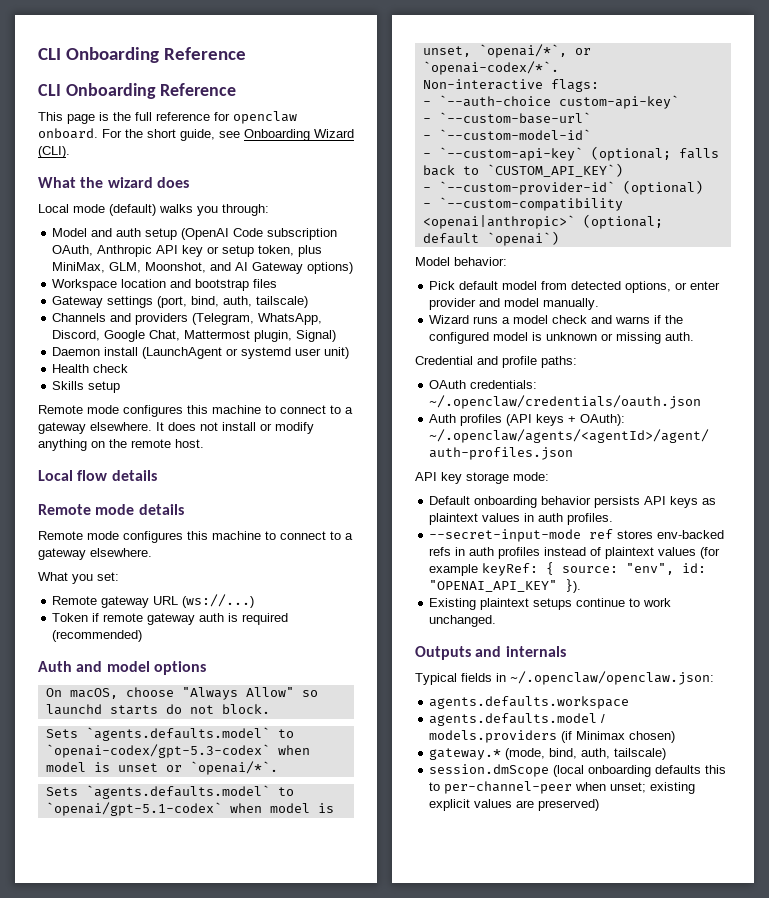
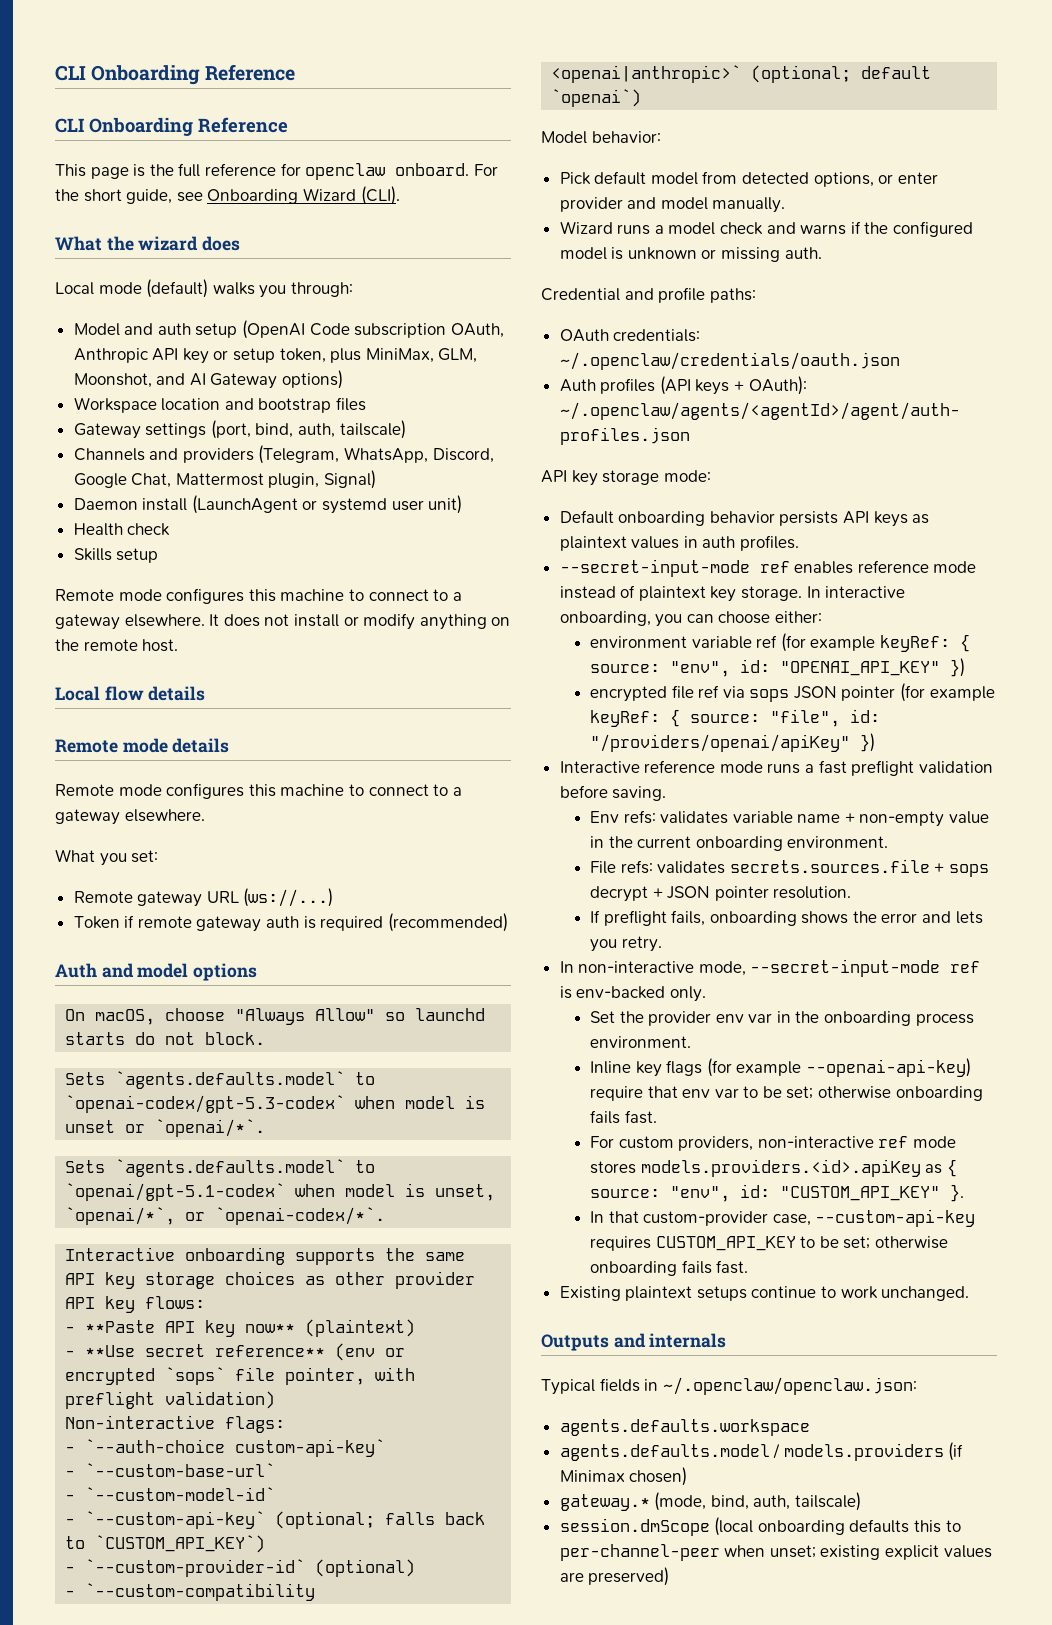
+ Interactive onboarding supports the same API key storage choices as other provider API key flows:
+ - **Paste API key now** (plaintext)
+ - **Use secret reference** (env or encrypted `sops` file pointer, with preflight validation)
- --secret-input-mode ref stores env-backed refs in auth profiles instead of plaintext values (for example keyRef: { source: "env", id: "OPENAI_API_KEY" }).
+ --secret-input-mode ref enables reference mode instead of plaintext key storage. In interactive onboarding, you can choose either:
+ environment variable ref (for example keyRef: { source: "env", id: "OPENAI_API_KEY" })
+ encrypted file ref via sops JSON pointer (for example keyRef: { source: "file", id: "/providers/openai/apiKey" })
+ Interactive reference mode runs a fast preflight validation before saving.
+ Env refs: validates variable name + non-empty value in the current onboarding environment.
+ File refs: validates secrets.sources.file + sops decrypt + JSON pointer resolution.
+ If preflight fails, onboarding shows the error and lets you retry.
+ In non-interactive mode, --secret-input-mode ref is env-backed only.
+ Set the provider env var in the onboarding process environment.
+ Inline key flags (for example --openai-api-key) require that env var to be set; otherwise onboarding fails fast.
+ For custom providers, non-interactive ref mode stores models.providers.<id>.apiKey as { source: "env", id: "CUSTOM_API_KEY" }.
+ In that custom-provider case, --custom-api-key requires CUSTOM_API_KEY to be set; otherwise onboarding fails fast.

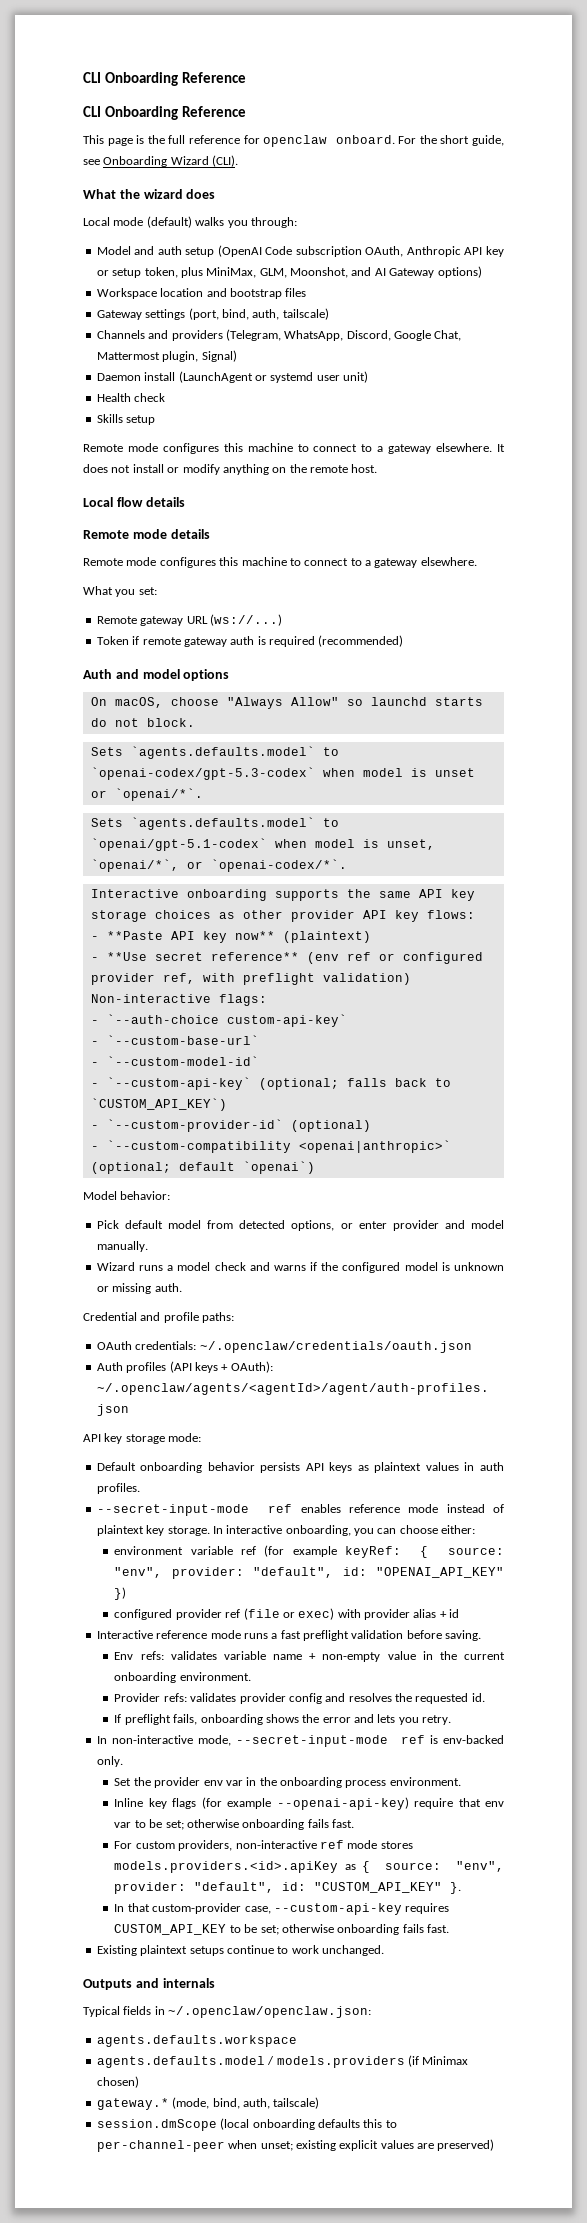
- - **Use secret reference** (env or encrypted `sops` file pointer, with preflight validation)
+ - **Use secret reference** (env ref or configured provider ref, with preflight validation)
- environment variable ref (for example keyRef: { source: "env", id: "OPENAI_API_KEY" })
+ environment variable ref (for example keyRef: { source: "env", provider: "default", id: "OPENAI_API_KEY" })
- encrypted file ref via sops JSON pointer (for example keyRef: { source: "file", id: "/providers/openai/apiKey" })
+ configured provider ref (file or exec) with provider alias + id
- File refs: validates secrets.sources.file + sops decrypt + JSON pointer resolution.
+ Provider refs: validates provider config and resolves the requested id.
- For custom providers, non-interactive ref mode stores models.providers.<id>.apiKey as { source: "env", id: "CUSTOM_API_KEY" }.
+ For custom providers, non-interactive ref mode stores models.providers.<id>.apiKey as { source: "env", provider: "default", id: "CUSTOM_API_KEY" }.

